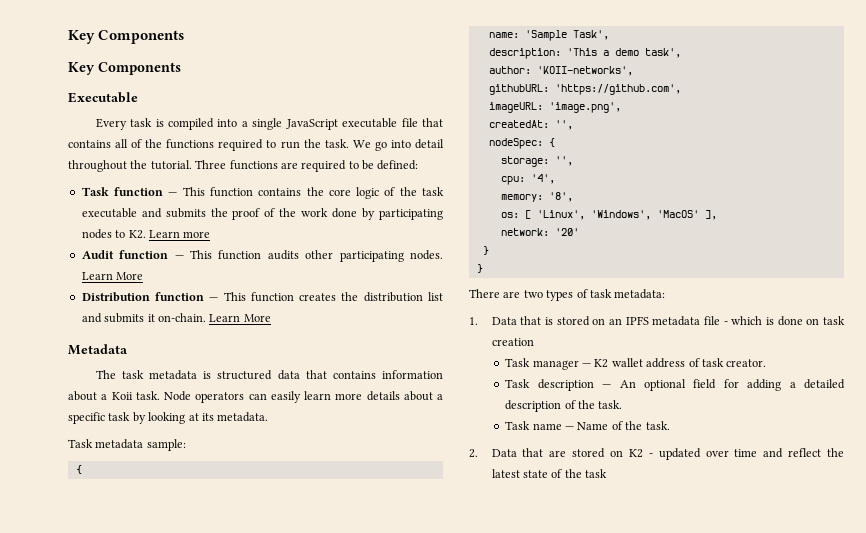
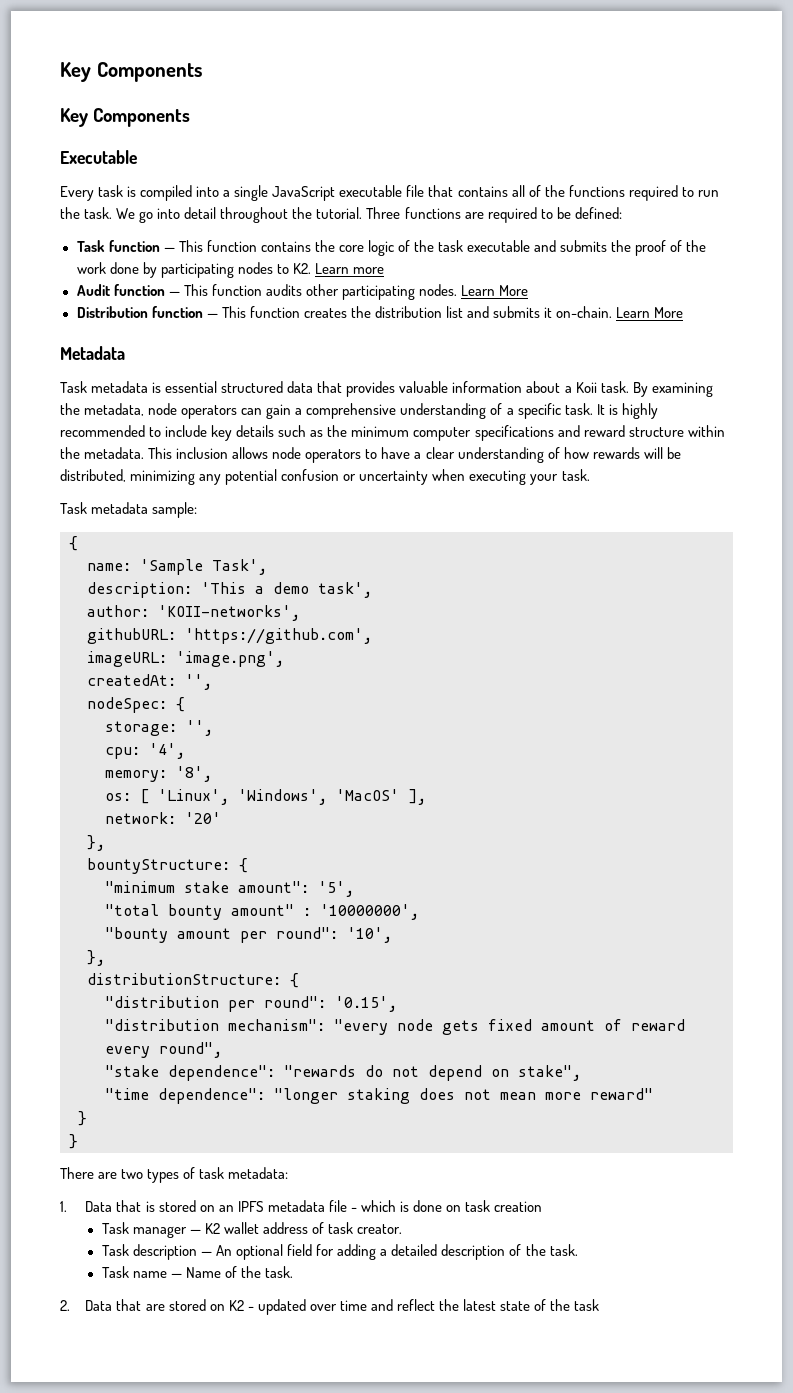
- The task metadata is structured data that contains information about a Koii task.
+ Task metadata is essential structured data that provides valuable information about a Koii task.
- Node operators can easily learn more details about a specific task by looking at its metadata.
+ By examining the metadata, node operators can gain a comprehensive understanding of a specific task. It is highly recommended to include key details such as the minimum computer specifications and reward structure within the metadata. This inclusion allows node operators to have a clear understanding of how rewards will be distributed, minimizing any potential confusion or uncertainty when executing your task.
  network: '20'
+ },
+ bountyStructure: {
+ "minimum stake amount": '5',
+ "total bounty amount" : '10000000',
+ "bounty amount per round": '10',
+ },
+ distributionStructure: {
+ "distribution per round": '0.15',
+ "distribution mechanism": "every node gets fixed amount of reward every round",
+ "stake dependence": "rewards do not depend on stake",
+ "time dependence": "longer staking does not mean more reward"

